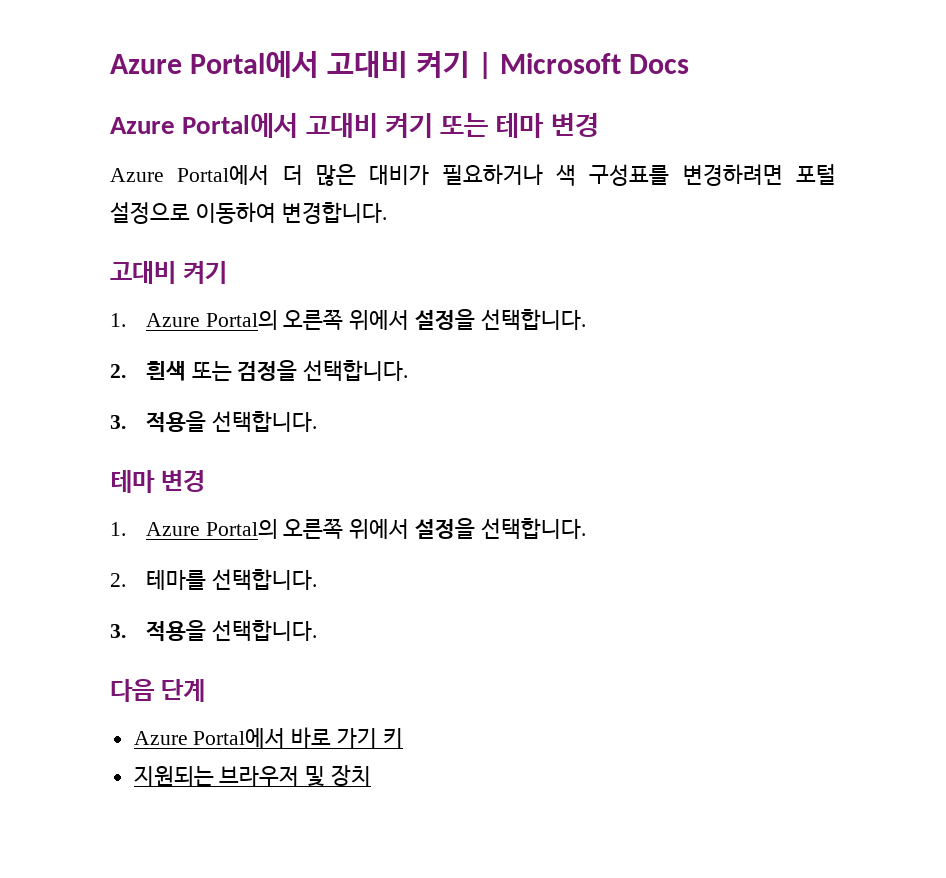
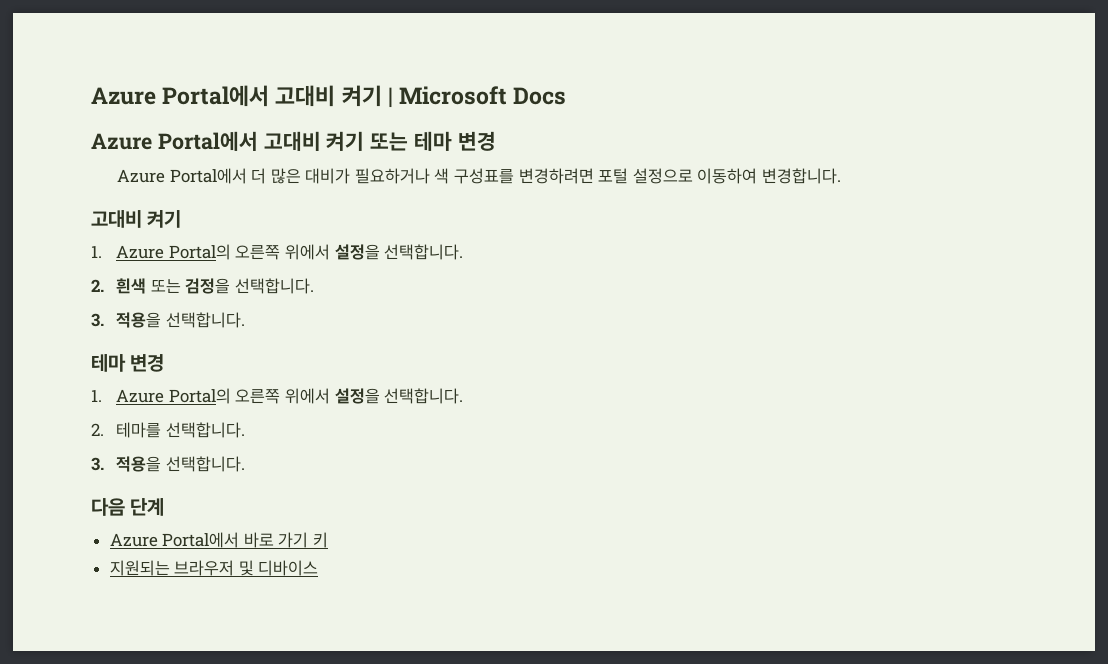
- 지원되는 브라우저 및 장치
+ 지원되는 브라우저 및 디바이스

